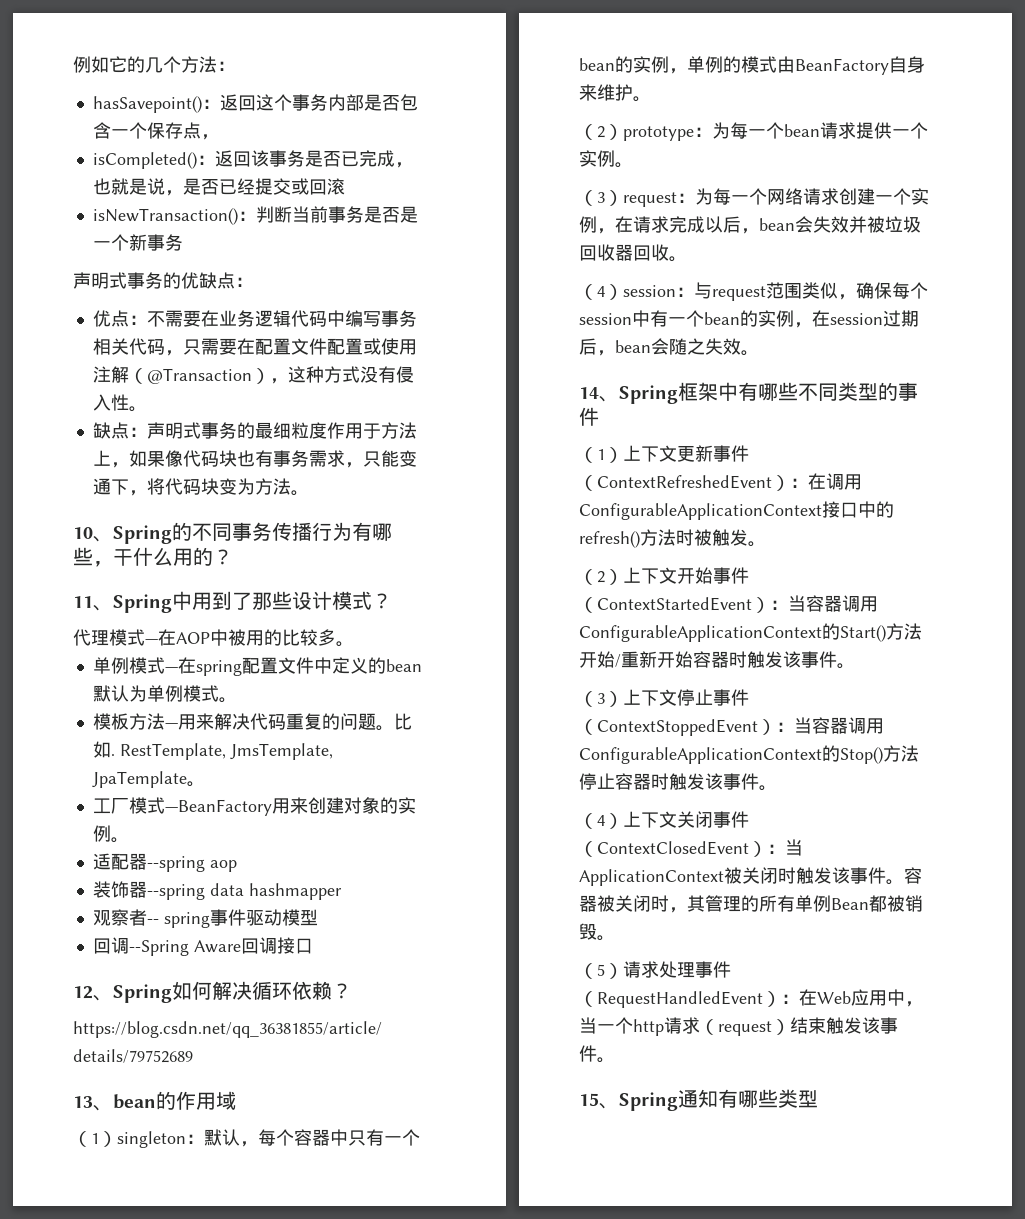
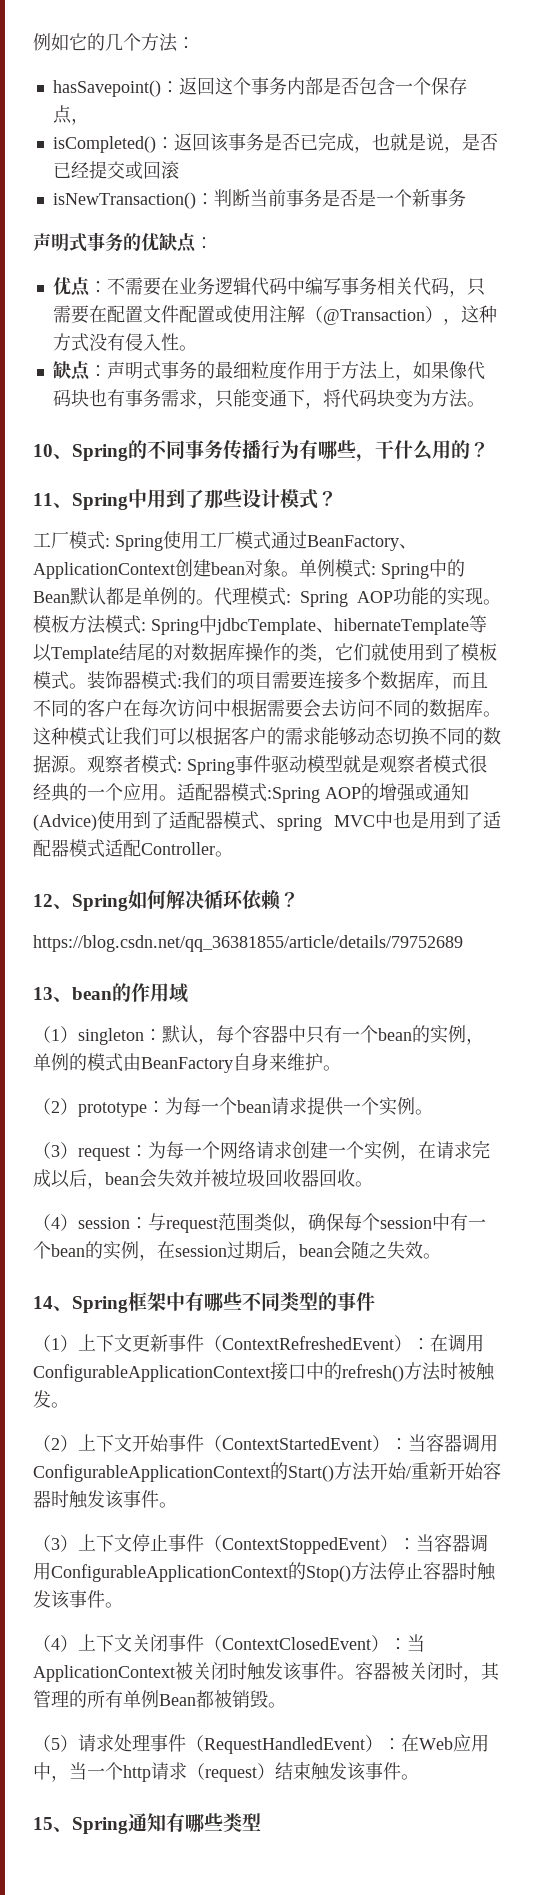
- 代理模式—在AOP中被用的比较多。
- 单例模式—在spring配置文件中定义的bean默认为单例模式。
- 模板方法—用来解决代码重复的问题。比如. RestTemplate, JmsTemplate, JpaTemplate。
- 工厂模式—BeanFactory用来创建对象的实例。
- 适配器--spring aop
- 装饰器--spring data hashmapper
- 观察者-- spring事件驱动模型
- 回调--Spring Aware回调接口
+ 工厂模式: Spring使用工厂模式通过BeanFactory、ApplicationContext创建bean对象。单例模式: Spring中的Bean默认都是单例的。代理模式: Spring AOP功能的实现。模板方法模式: Spring中jdbcTemplate、hibernateTemplate等以Template结尾的对数据库操作的类，它们就使用到了模板模式。装饰器模式:我们的项目需要连接多个数据库，而且不同的客户在每次访问中根据需要会去访问不同的数据库。这种模式让我们可以根据客户的需求能够动态切换不同的数据源。观察者模式: Spring事件驱动模型就是观察者模式很经典的一个应用。适配器模式:Spring AOP的增强或通知(Advice)使用到了适配器模式、spring MVC中也是用到了适配器模式适配Controller。

